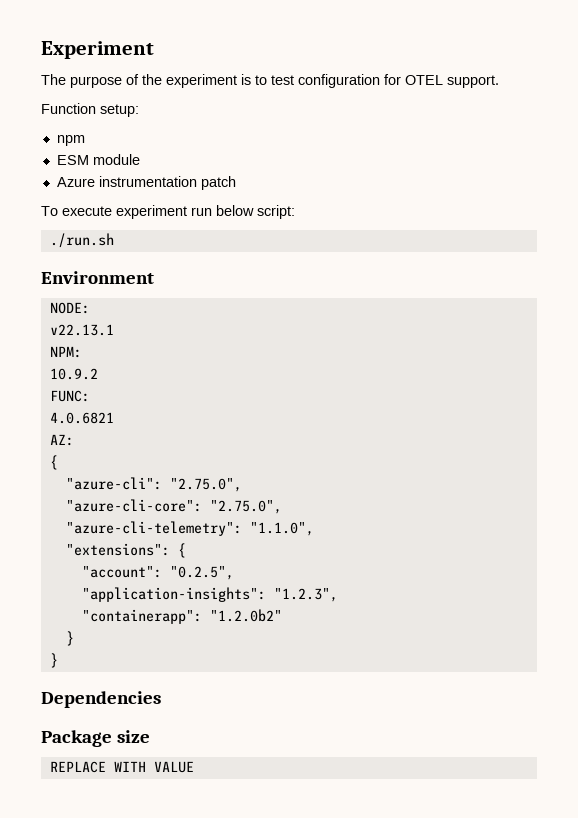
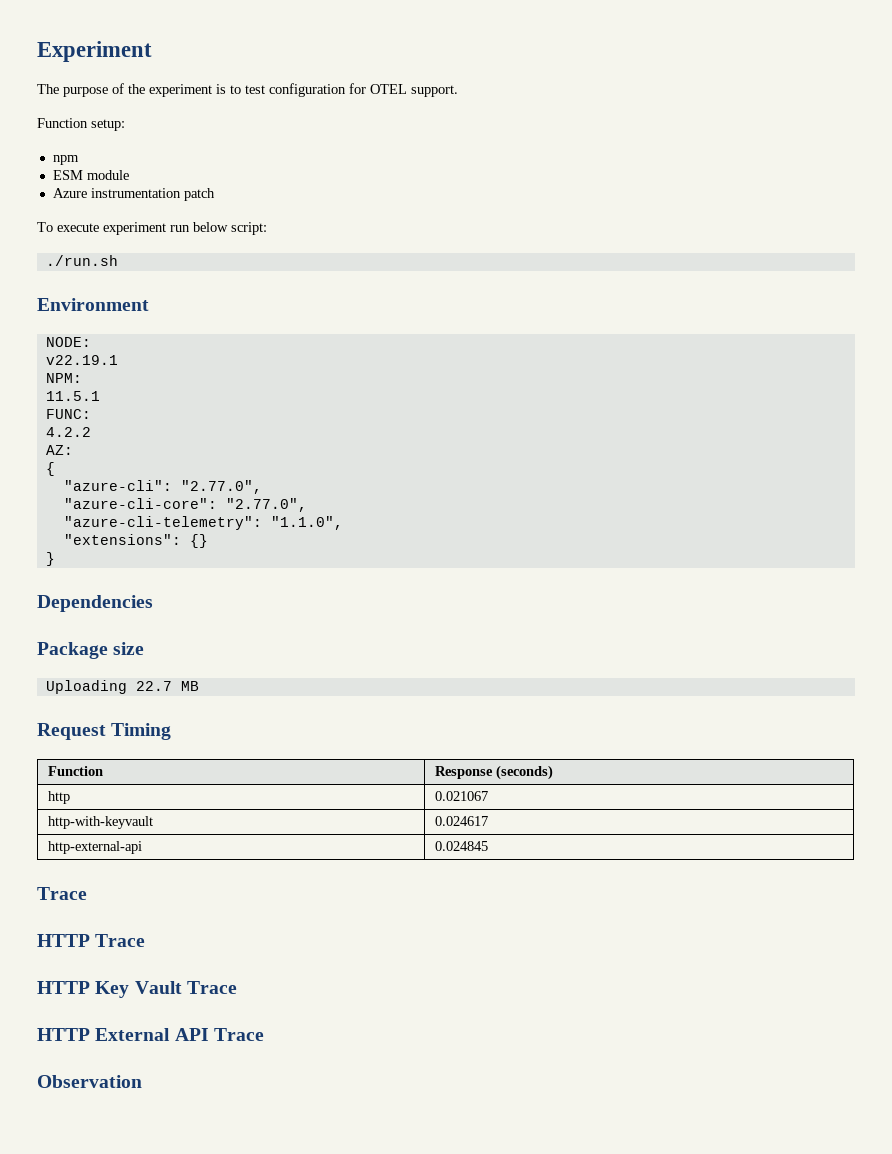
- v22.13.1
+ v22.19.1
- 10.9.2
+ 11.5.1
- 4.0.6821
+ 4.2.2
- "azure-cli": "2.75.0",
+ "azure-cli": "2.77.0",
- "azure-cli-core": "2.75.0",
+ "azure-cli-core": "2.77.0",
- "extensions": {
- "account": "0.2.5",
- "application-insights": "1.2.3",
- "containerapp": "1.2.0b2"
- }
+ "extensions": {}
  }
  Dependencies
  Package size
- REPLACE WITH VALUE
+ Uploading 22.7 MB
+ Request Timing
+ Function | Response (seconds)
+ http | 0.021067
+ http-with-keyvault | 0.024617
+ http-external-api | 0.024845
+ Trace
+ HTTP Trace
+ HTTP Key Vault Trace
+ HTTP External API Trace
+ Observation

